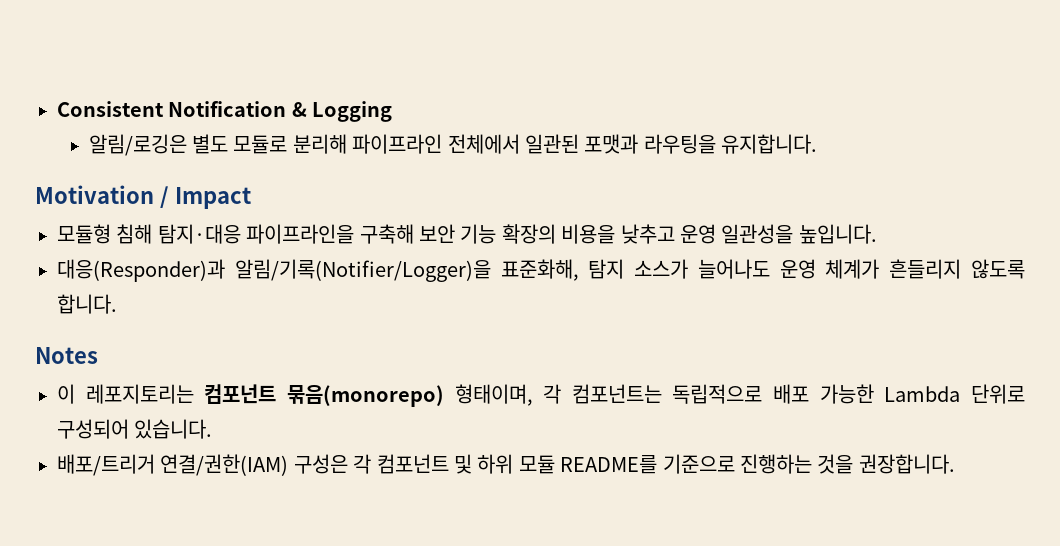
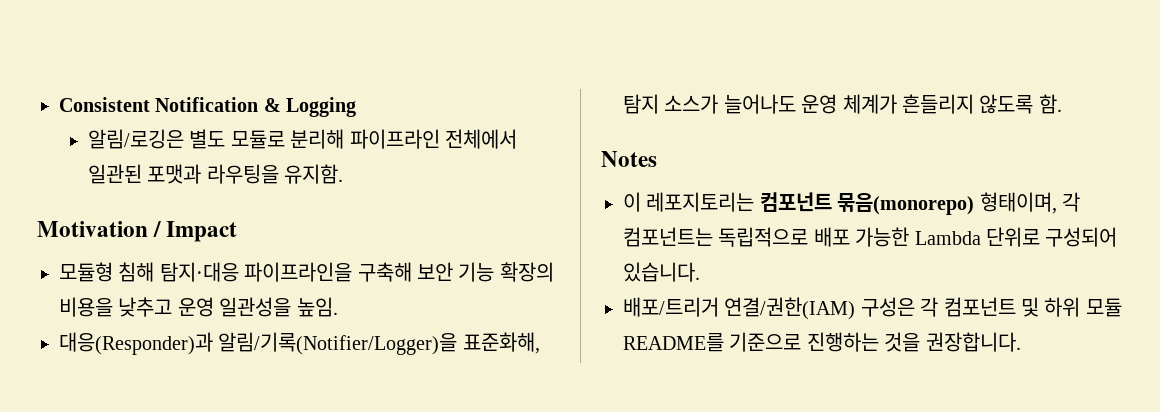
- 알림/로깅은 별도 모듈로 분리해 파이프라인 전체에서 일관된 포맷과 라우팅을 유지합니다.
+ 알림/로깅은 별도 모듈로 분리해 파이프라인 전체에서 일관된 포맷과 라우팅을 유지함.
- 모듈형 침해 탐지·대응 파이프라인을 구축해 보안 기능 확장의 비용을 낮추고 운영 일관성을 높입니다.
+ 모듈형 침해 탐지·대응 파이프라인을 구축해 보안 기능 확장의 비용을 낮추고 운영 일관성을 높임.
- 대응(Responder)과 알림/기록(Notifier/Logger)을 표준화해, 탐지 소스가 늘어나도 운영 체계가 흔들리지 않도록 합니다.
+ 대응(Responder)과 알림/기록(Notifier/Logger)을 표준화해, 탐지 소스가 늘어나도 운영 체계가 흔들리지 않도록 함.

